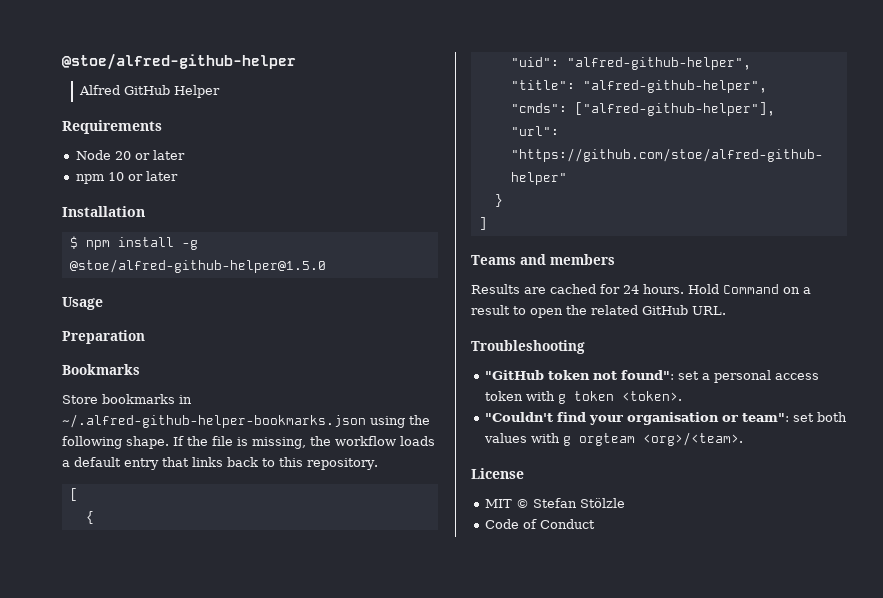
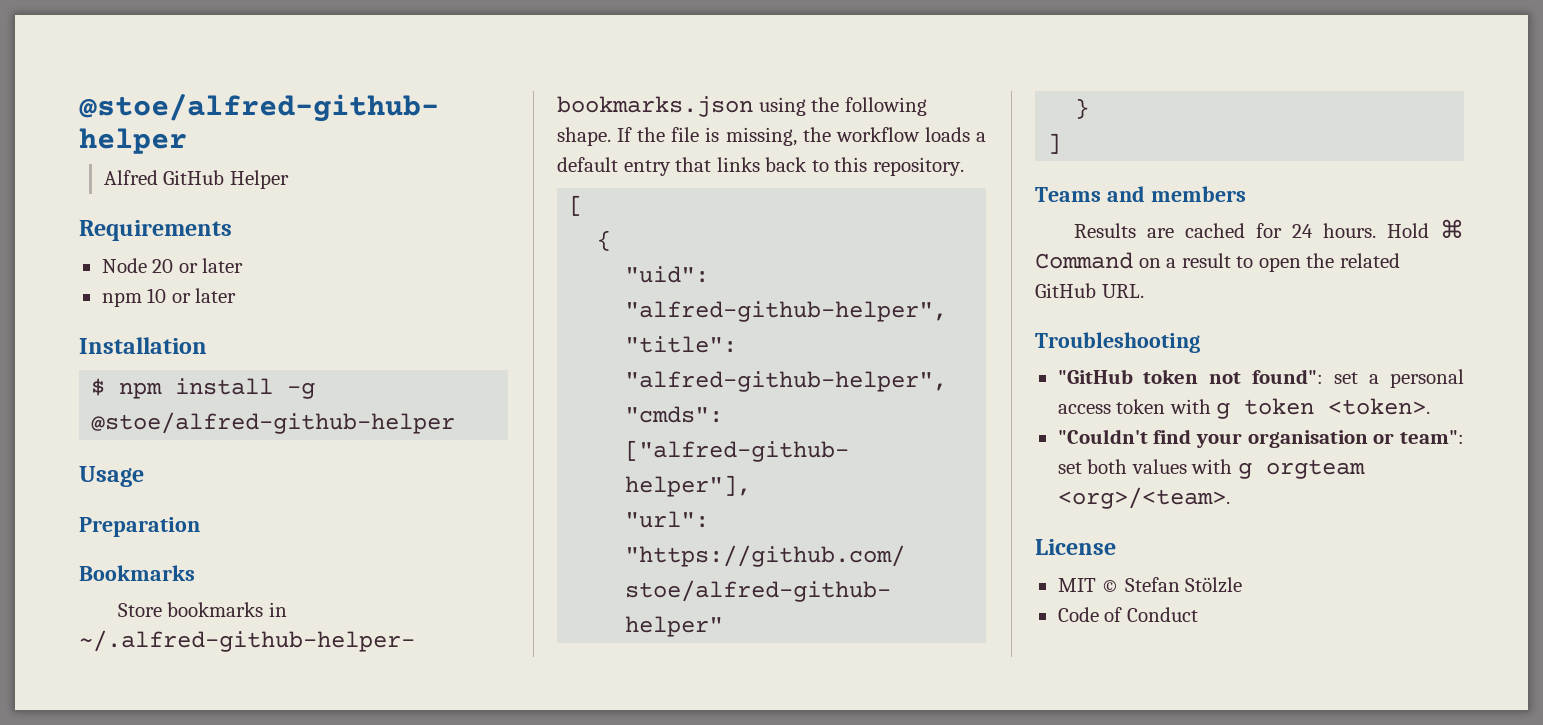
- $ npm install -g @stoe/alfred-github-helper@1.5.0
+ $ npm install -g @stoe/alfred-github-helper
- Hold Command on a result to open the related GitHub URL.
+ Hold ⌘ Command on a result to open the related GitHub URL.

